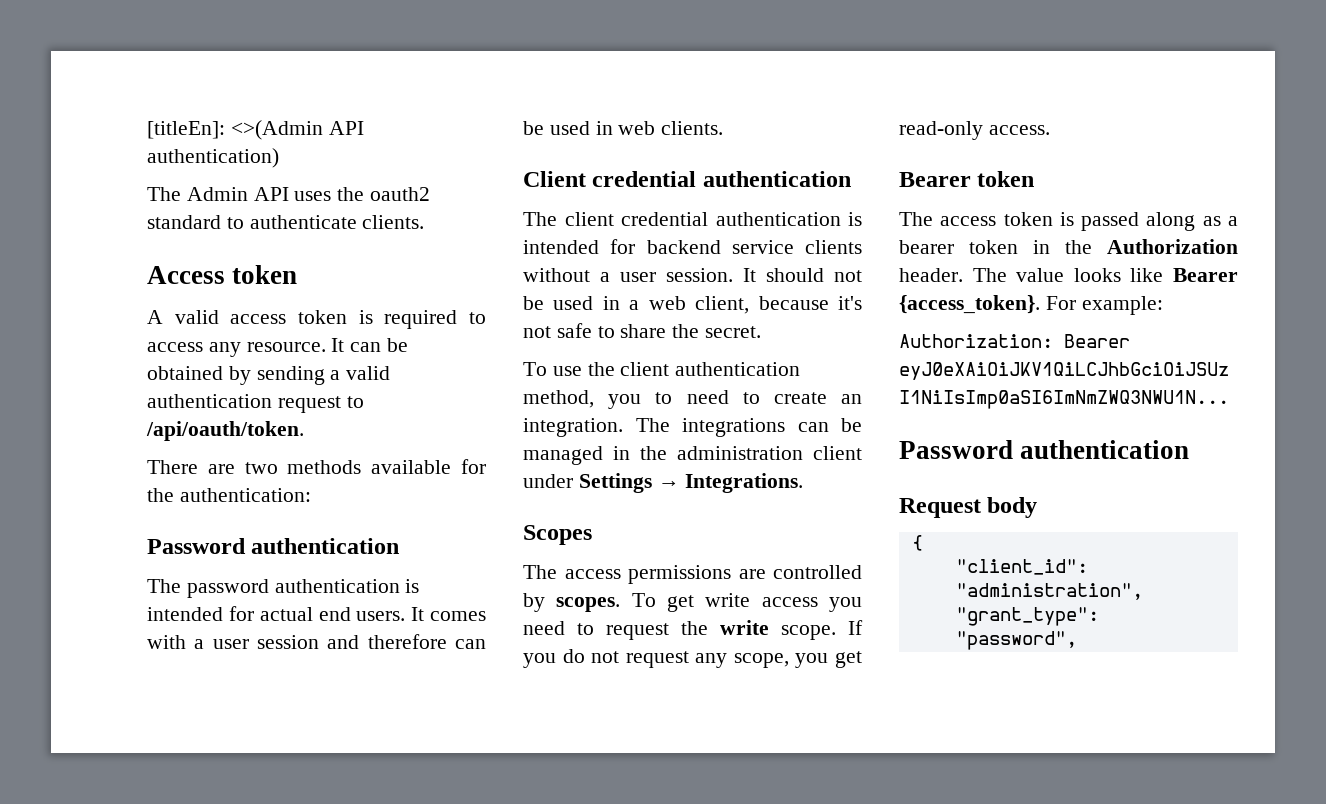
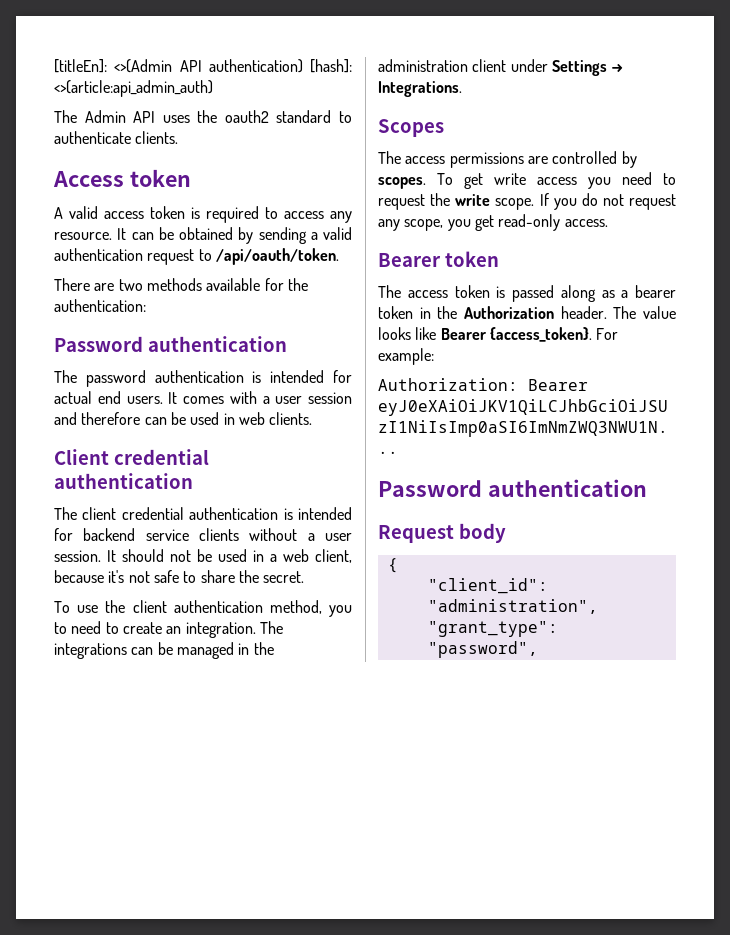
- [titleEn]: <>(Admin API authentication)
+ [titleEn]: <>(Admin API authentication) [hash]: <>(article:api_admin_auth)

